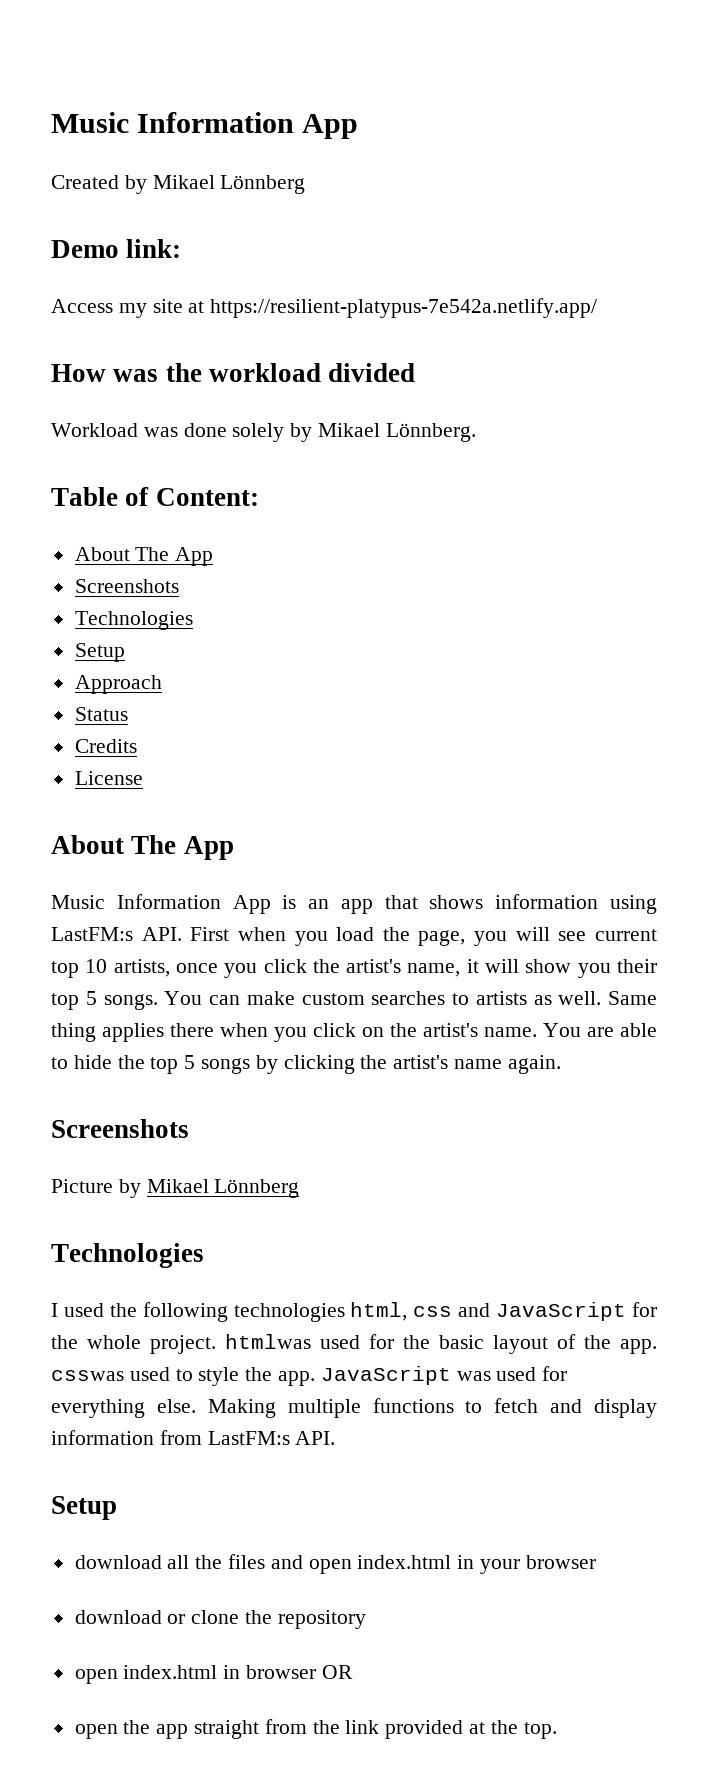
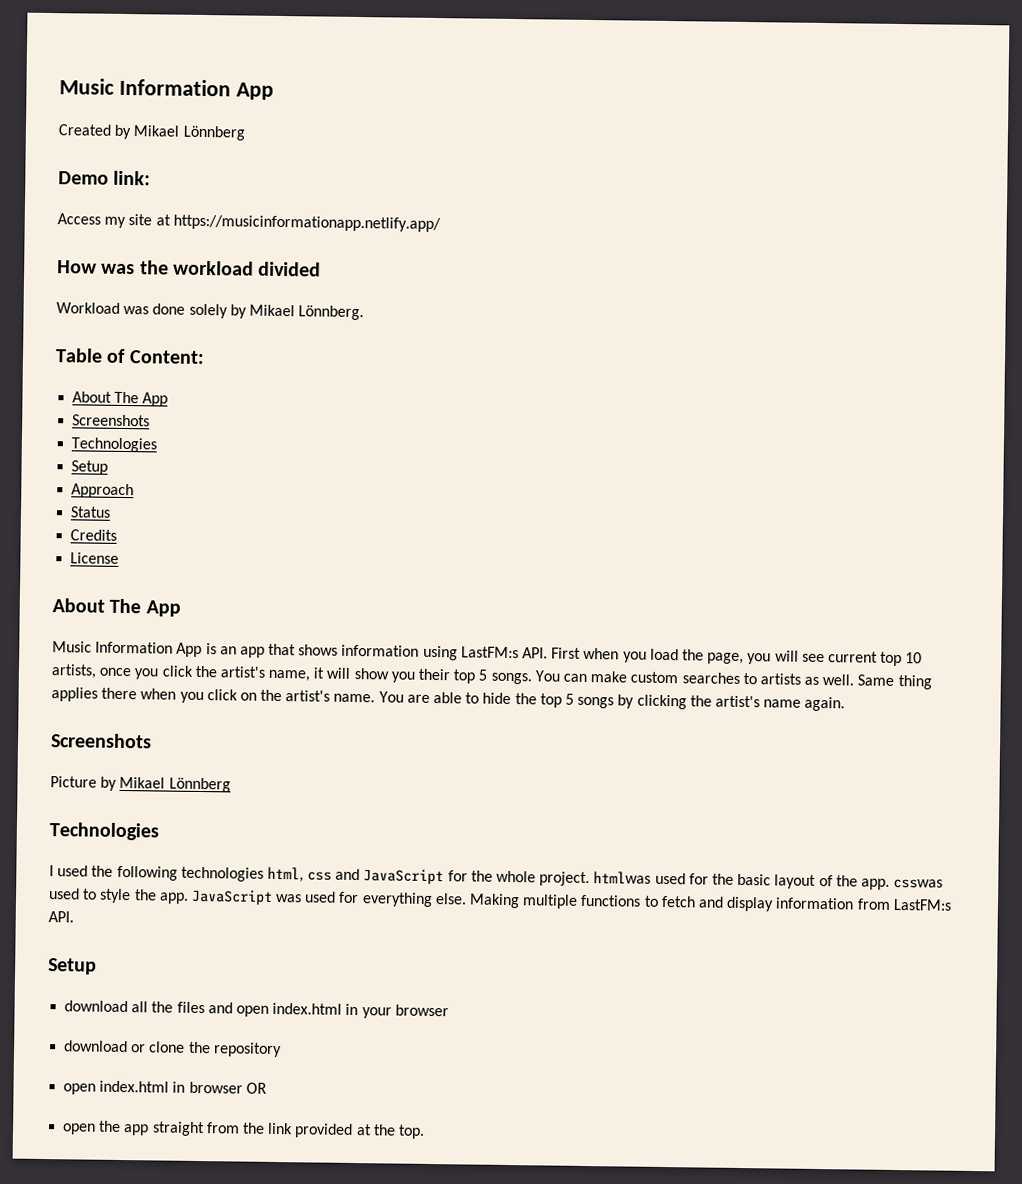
- Access my site at https://resilient-platypus-7e542a.netlify.app/
+ Access my site at https://musicinformationapp.netlify.app/

